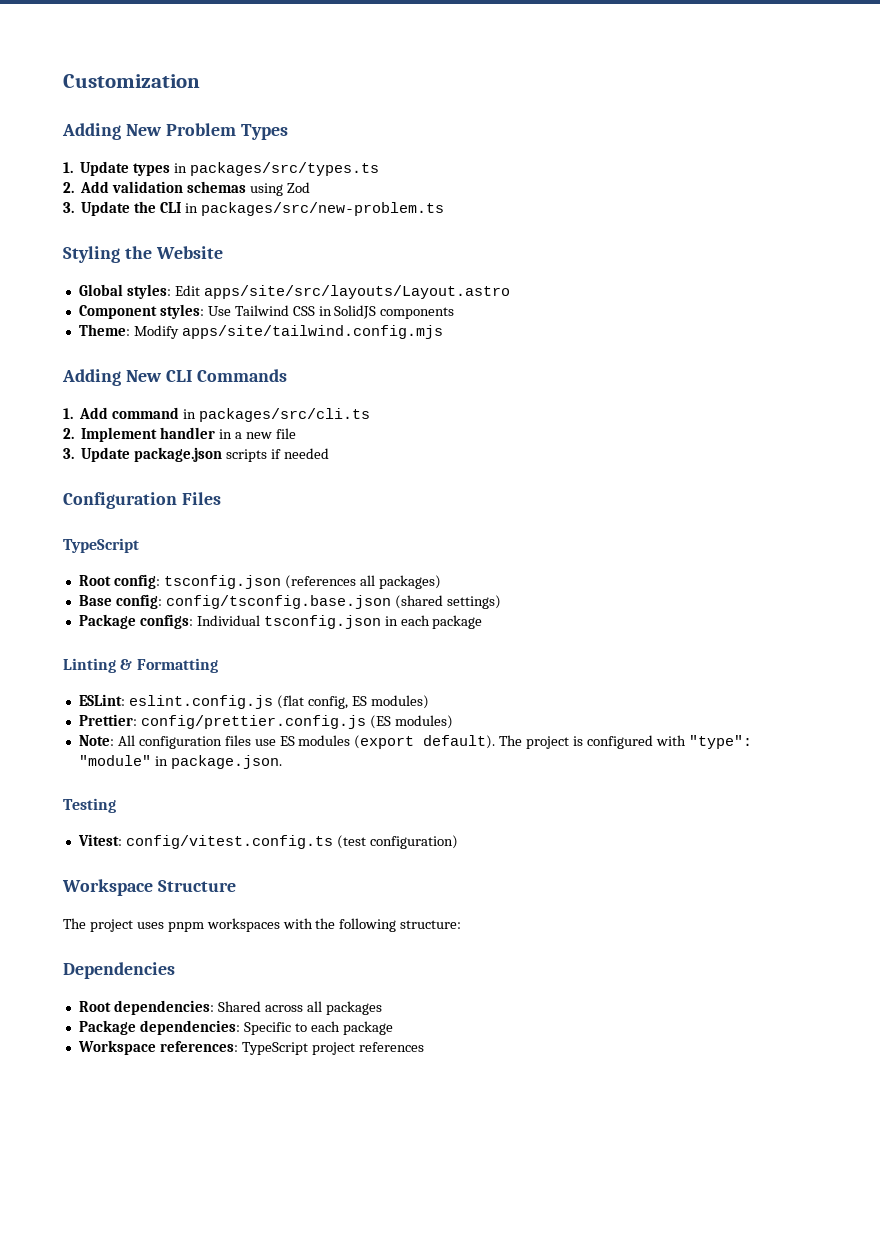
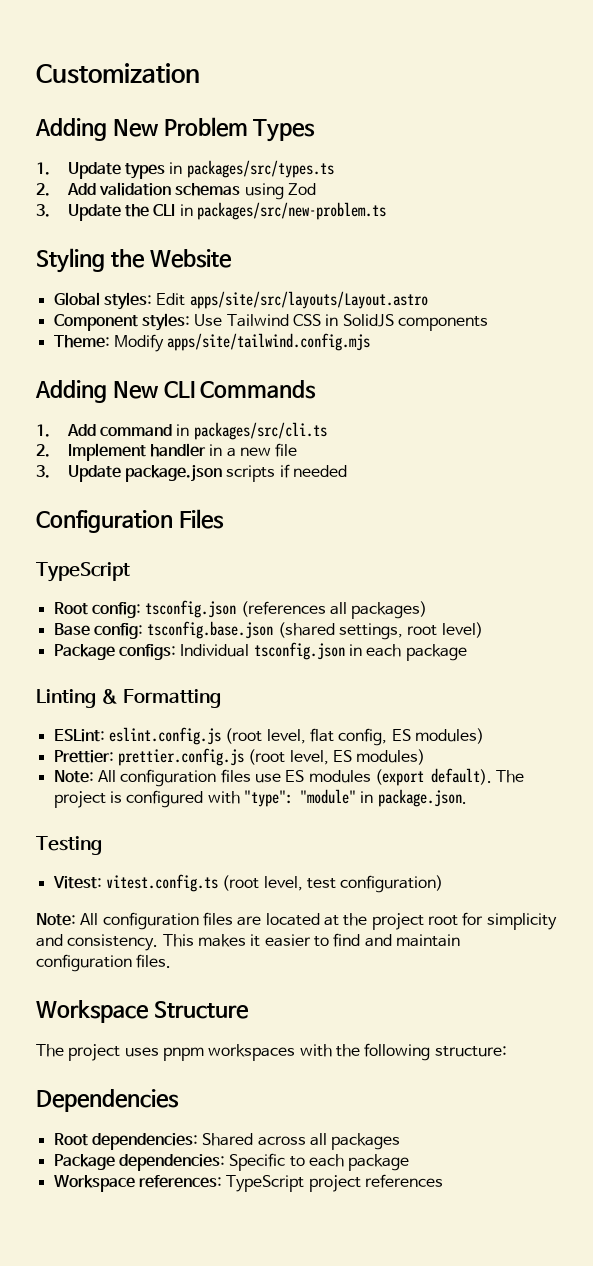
- Base config: config/tsconfig.base.json (shared settings)
+ Base config: tsconfig.base.json (shared settings, root level)
- ESLint: eslint.config.js (flat config, ES modules)
+ ESLint: eslint.config.js (root level, flat config, ES modules)
- Prettier: config/prettier.config.js (ES modules)
+ Prettier: prettier.config.js (root level, ES modules)
- Vitest: config/vitest.config.ts (test configuration)
+ Vitest: vitest.config.ts (root level, test configuration)
+ Note: All configuration files are located at the project root for simplicity and consistency. This makes it easier to find and maintain configuration files.

